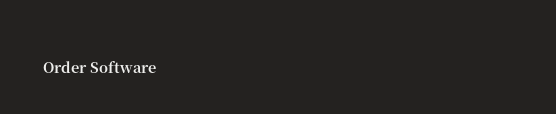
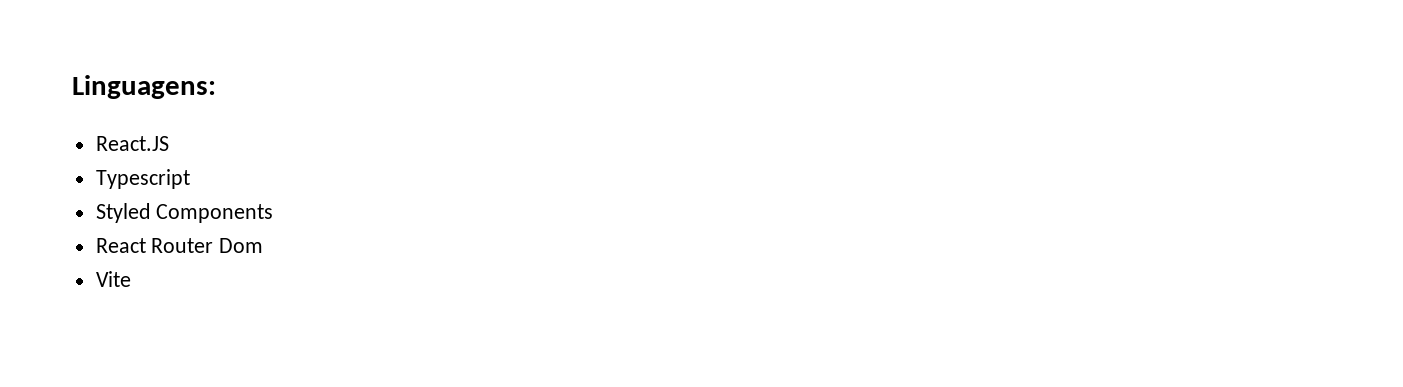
- Order Software
+ Linguagens:
+ React.JS
+ Typescript
+ Styled Components
+ React Router Dom
+ Vite

